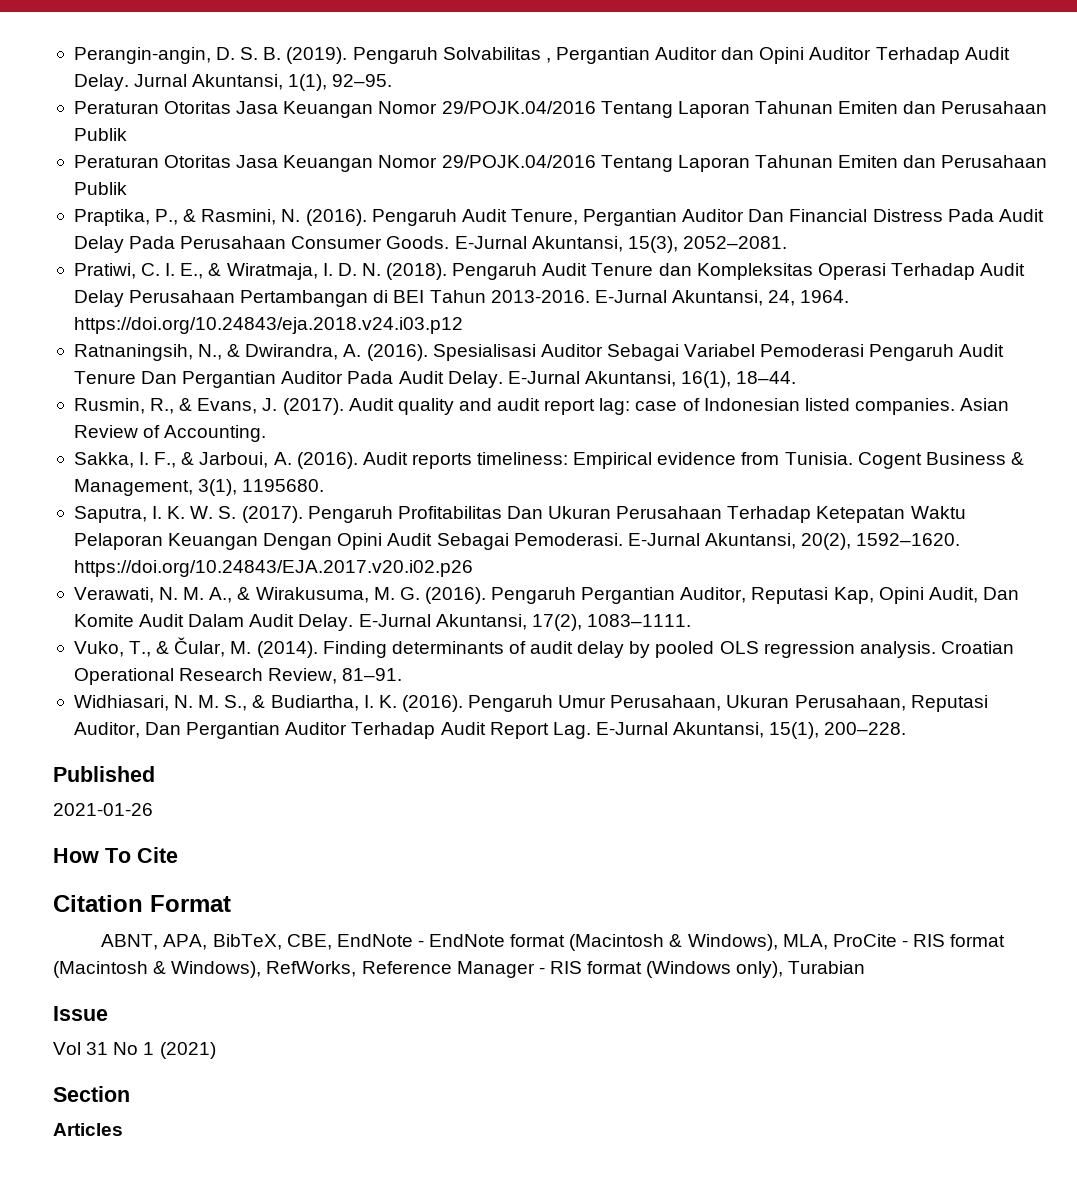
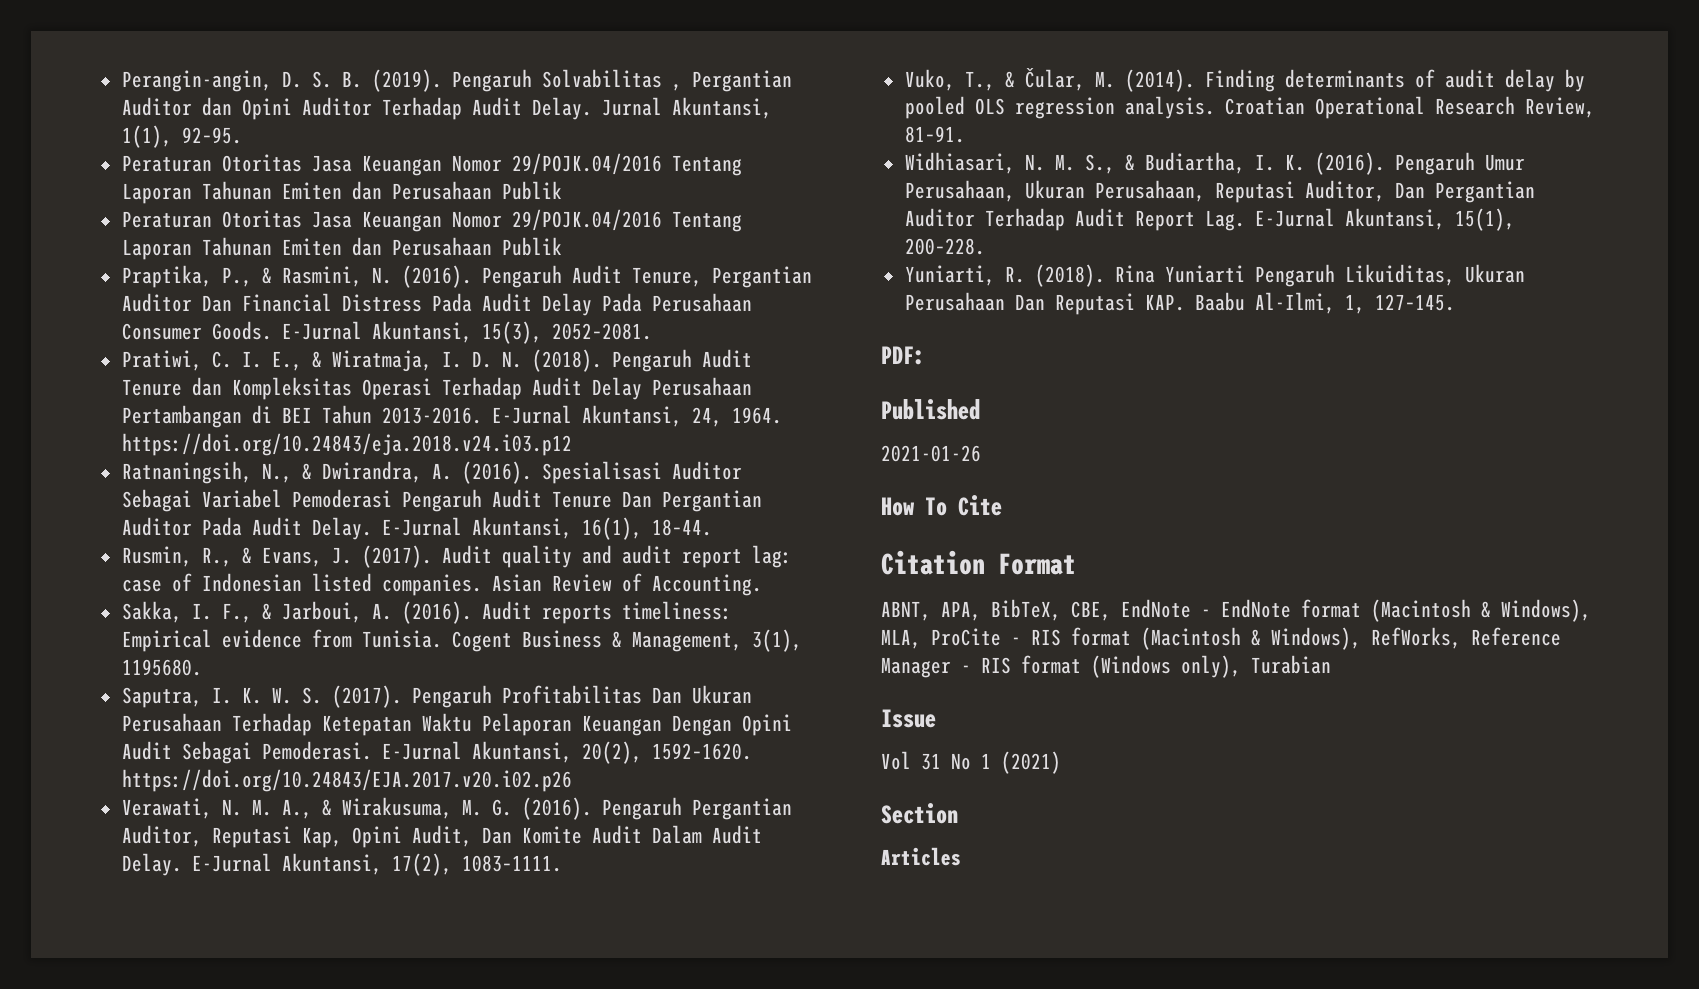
+ Yuniarti, R. (2018). Rina Yuniarti Pengaruh Likuiditas, Ukuran Perusahaan Dan Reputasi KAP. Baabu Al-Ilmi, 1, 127–145.
+ PDF:

